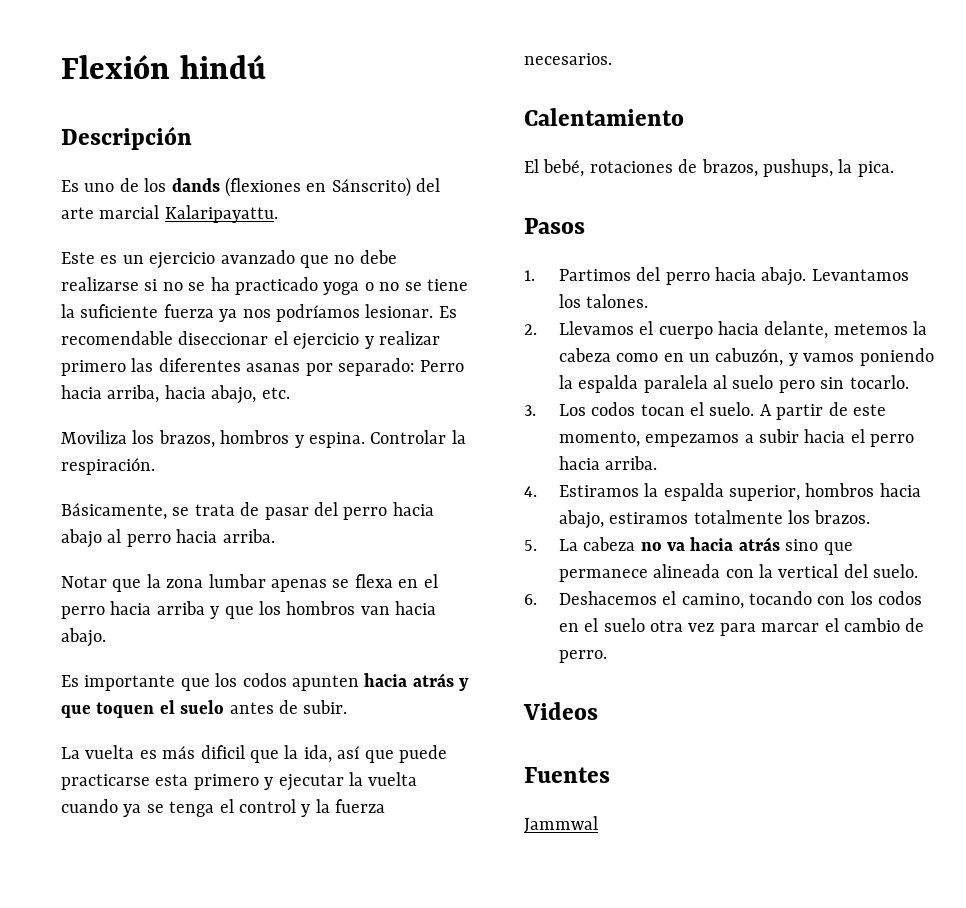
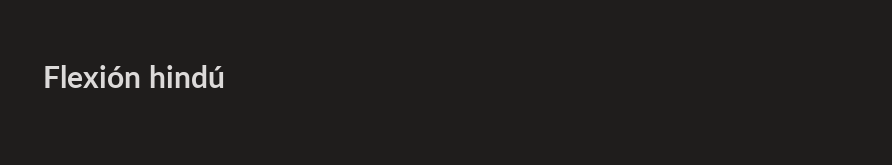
- Descripción
- Es uno de los dands (flexiones en Sánscrito) del arte marcial Kalaripayattu.
- Este es un ejercicio avanzado que no debe realizarse si no se ha practicado yoga o no se tiene la suficiente fuerza ya nos podríamos lesionar. Es recomendable diseccionar el ejercicio y realizar primero las diferentes asanas por separado: Perro hacia arriba, hacia abajo, etc.
- Moviliza los brazos, hombros y espina. Controlar la respiración.
- Básicamente, se trata de pasar del perro hacia abajo al perro hacia arriba.
- Notar que la zona lumbar apenas se flexa en el perro hacia arriba y que los hombros van hacia abajo.
- Es importante que los codos apunten hacia atrás y que toquen el suelo antes de subir.
- La vuelta es más dificil que la ida, así que puede practicarse esta primero y ejecutar la vuelta cuando ya se tenga el control y la fuerza necesarios.
- Calentamiento
- El bebé, rotaciones de brazos, pushups, la pica.
- Pasos
- 1. Partimos del perro hacia abajo. Levantamos los talones.
- 2. Llevamos el cuerpo hacia delante, metemos la cabeza como en un cabuzón, y vamos poniendo la espalda paralela al suelo pero sin tocarlo.
- 3. Los codos tocan el suelo. A partir de este momento, empezamos a subir hacia el perro hacia arriba.
- 4. Estiramos la espalda superior, hombros hacia abajo, estiramos totalmente los brazos.
- 5. La cabeza no va hacia atrás sino que permanece alineada con la vertical del suelo.
- 6. Deshacemos el camino, tocando con los codos en el suelo otra vez para marcar el cambio de perro.
- Videos
- Fuentes
- Jammwal

